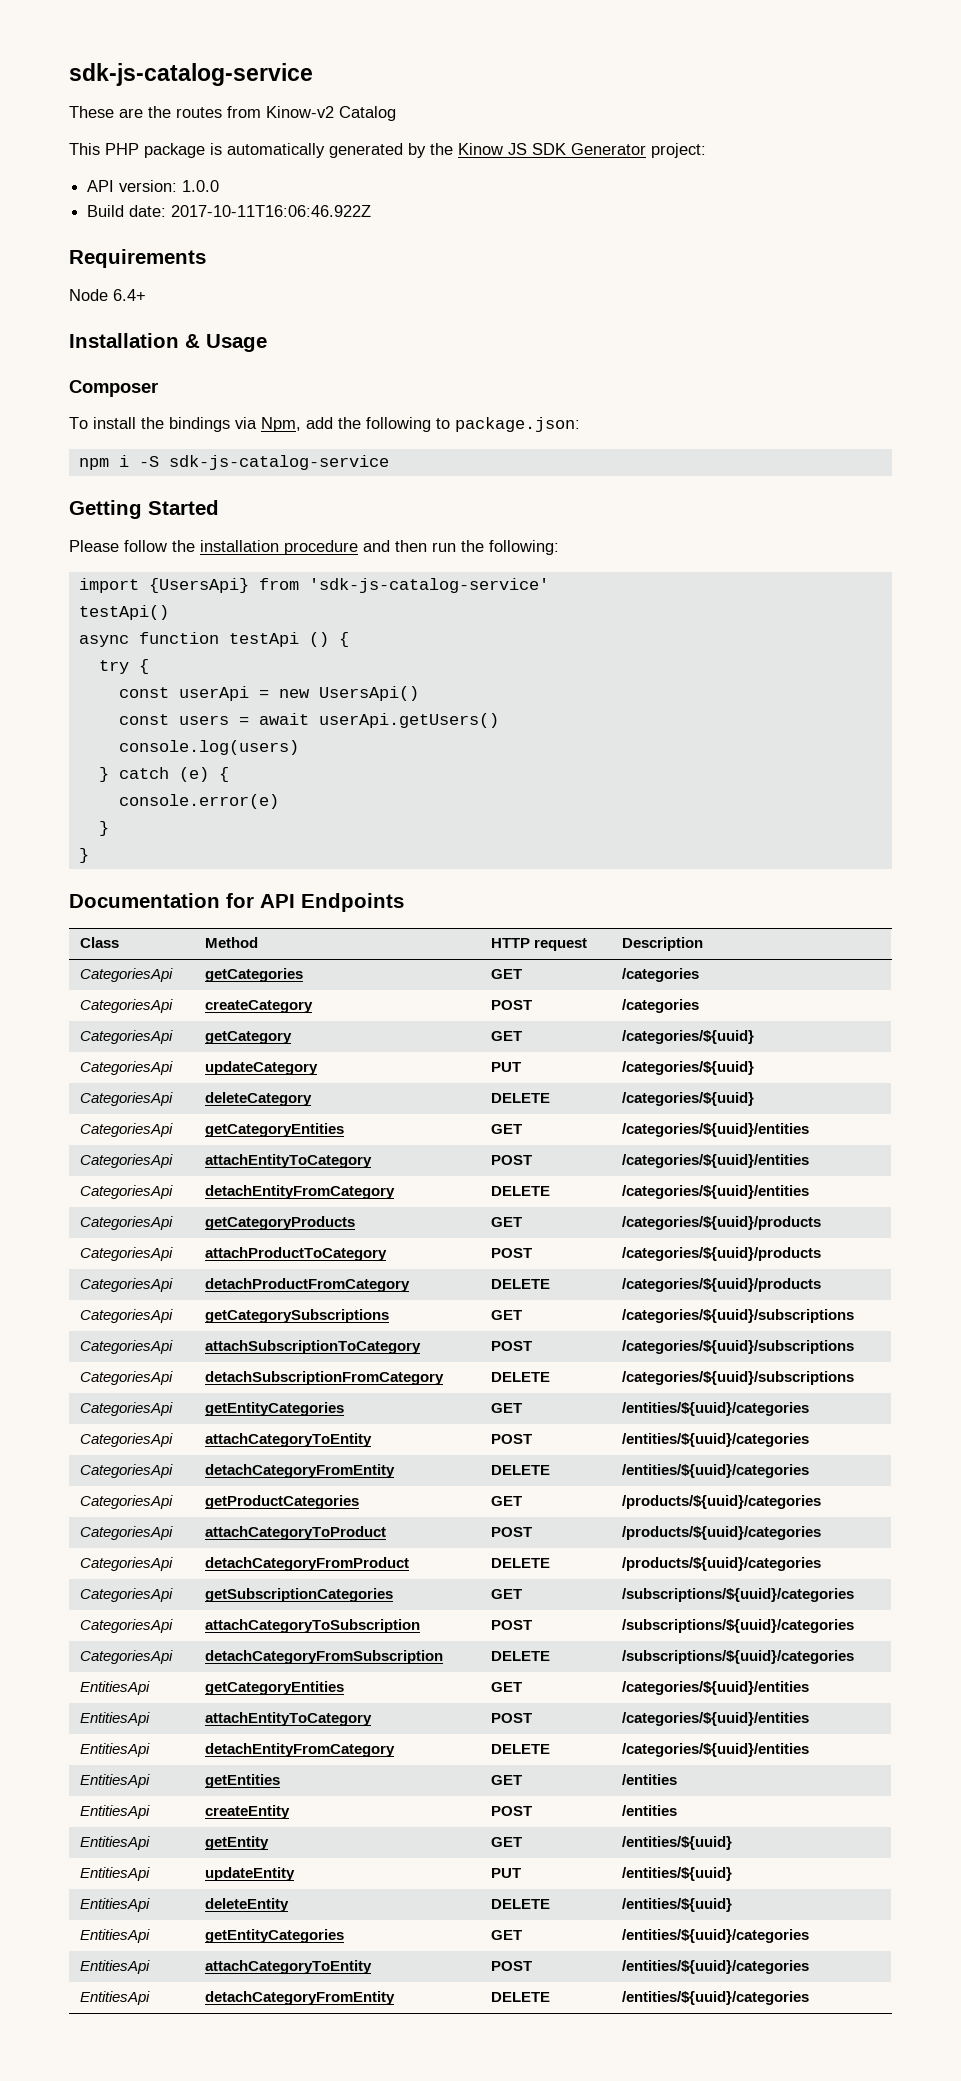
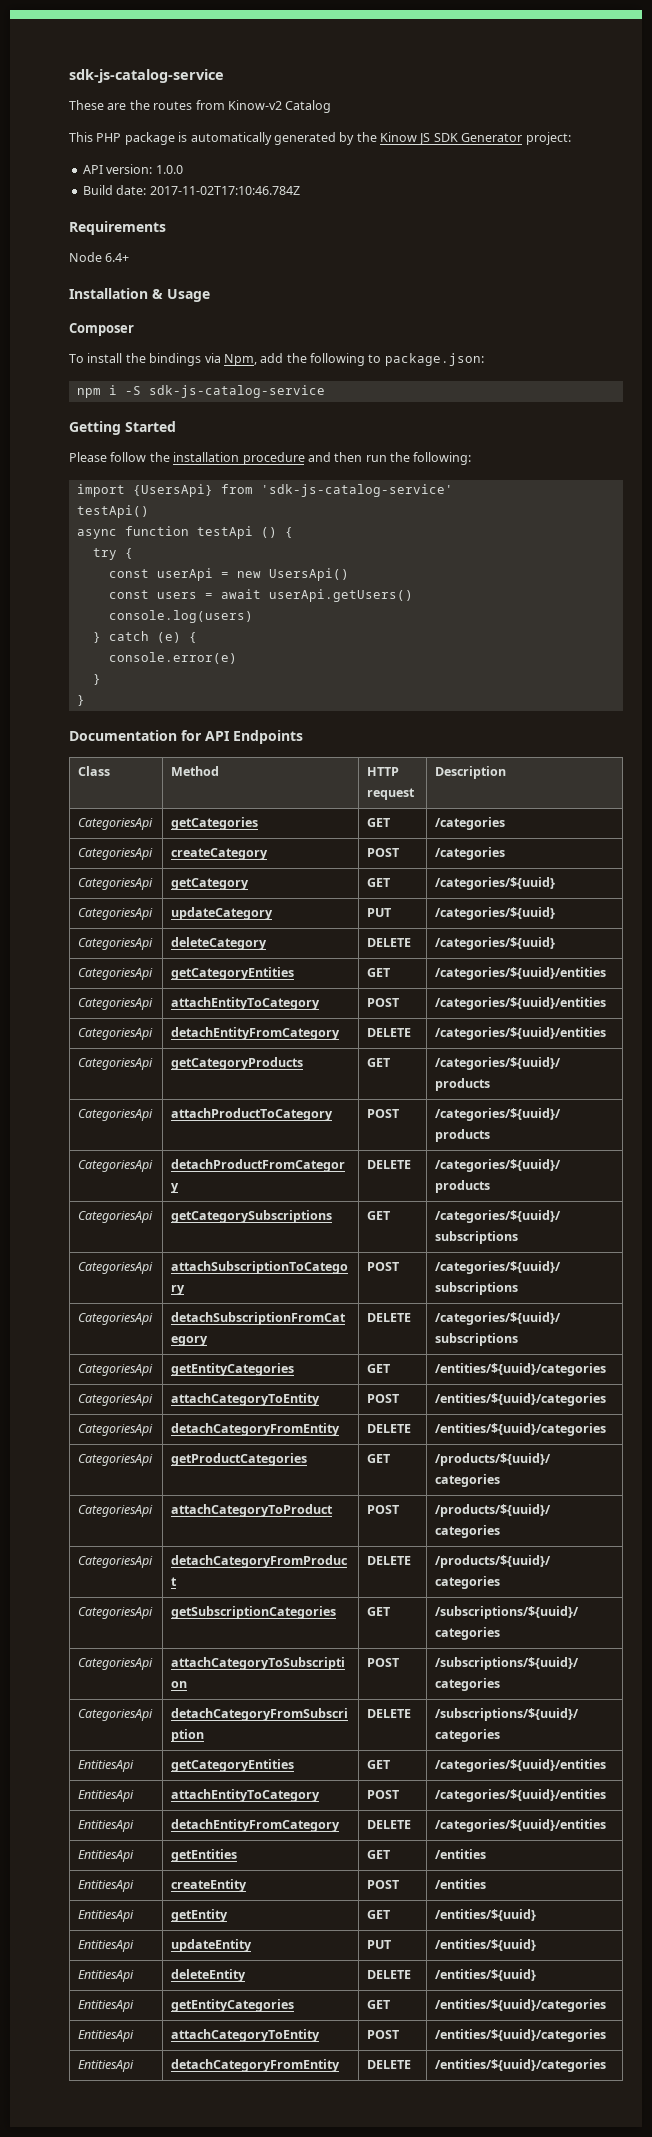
- Build date: 2017-10-11T16:06:46.922Z
+ Build date: 2017-11-02T17:10:46.784Z

